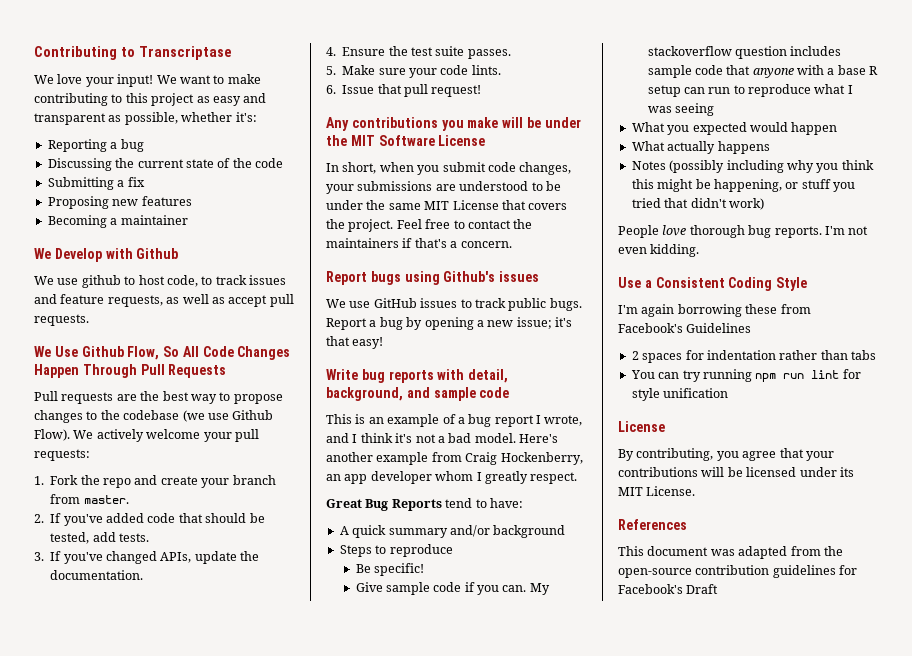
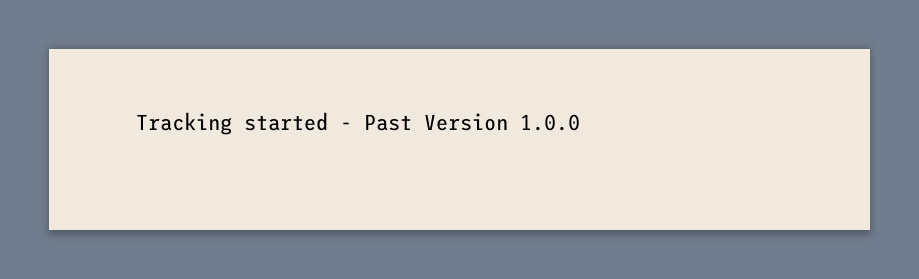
- Contributing to Transcriptase
- We love your input! We want to make contributing to this project as easy and transparent as possible, whether it's:
- Reporting a bug
- Discussing the current state of the code
- Submitting a fix
- Proposing new features
- Becoming a maintainer
- We Develop with Github
- We use github to host code, to track issues and feature requests, as well as accept pull requests.
- We Use Github Flow, So All Code Changes Happen Through Pull Requests
- Pull requests are the best way to propose changes to the codebase (we use Github Flow). We actively welcome your pull requests:
- 1. Fork the repo and create your branch from master.
- 2. If you've added code that should be tested, add tests.
- 3. If you've changed APIs, update the documentation.
- 4. Ensure the test suite passes.
- 5. Make sure your code lints.
- 6. Issue that pull request!
- Any contributions you make will be under the MIT Software License
- In short, when you submit code changes, your submissions are understood to be under the same MIT License that covers the project. Feel free to contact the maintainers if that's a concern.
- Report bugs using Github's issues
- We use GitHub issues to track public bugs. Report a bug by opening a new issue; it's that easy!
- Write bug reports with detail, background, and sample code
- This is an example of a bug report I wrote, and I think it's not a bad model. Here's another example from Craig Hockenberry, an app developer whom I greatly respect.
- Great Bug Reports tend to have:
- A quick summary and/or background
- Steps to reproduce
- Be specific!
- Give sample code if you can. My stackoverflow question includes sample code that anyone with a base R setup can run to reproduce what I was seeing
- What you expected would happen
- What actually happens
- Notes (possibly including why you think this might be happening, or stuff you tried that didn't work)
- People love thorough bug reports. I'm not even kidding.
- Use a Consistent Coding Style
- I'm again borrowing these from Facebook's Guidelines
- 2 spaces for indentation rather than tabs
- You can try running npm run lint for style unification
- License
- By contributing, you agree that your contributions will be licensed under its MIT License.
- References
- This document was adapted from the open-source contribution guidelines for Facebook's Draft
+ Tracking started - Past Version 1.0.0

